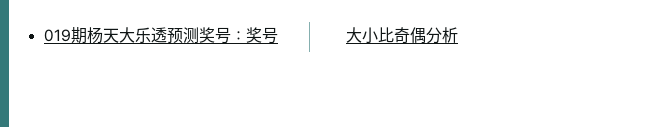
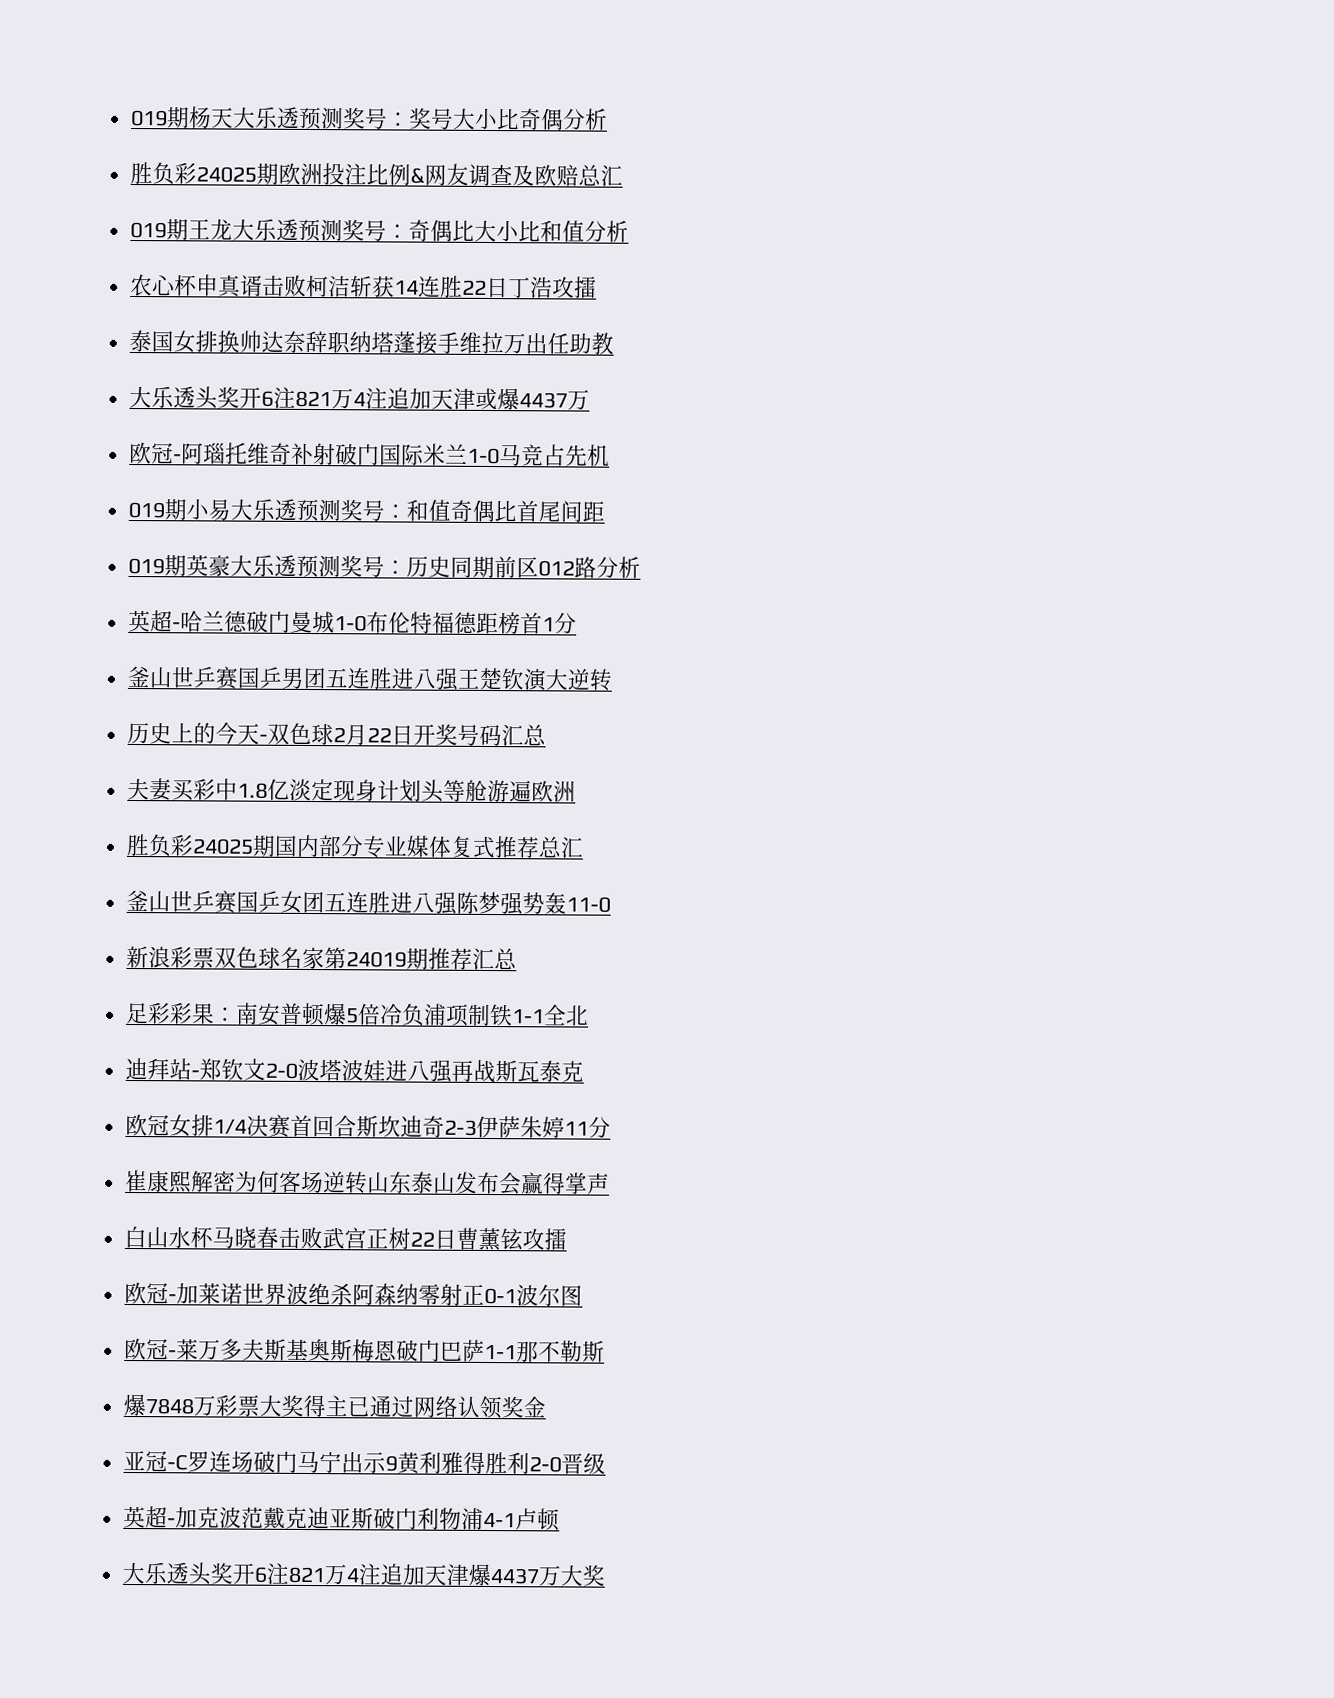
+ 胜负彩24025期欧洲投注比例&网友调查及欧赔总汇
+ 019期王龙大乐透预测奖号：奇偶比大小比和值分析
+ 农心杯申真谞击败柯洁斩获14连胜22日丁浩攻擂
+ 泰国女排换帅达奈辞职纳塔蓬接手维拉万出任助教
+ 大乐透头奖开6注821万4注追加天津或爆4437万
+ 欧冠-阿瑙托维奇补射破门国际米兰1-0马竞占先机
+ 019期小易大乐透预测奖号：和值奇偶比首尾间距
+ 019期英豪大乐透预测奖号：历史同期前区012路分析
+ 英超-哈兰德破门曼城1-0布伦特福德距榜首1分
+ 釜山世乒赛国乒男团五连胜进八强王楚钦演大逆转
+ 历史上的今天-双色球2月22日开奖号码汇总
+ 夫妻买彩中1.8亿淡定现身计划头等舱游遍欧洲
+ 胜负彩24025期国内部分专业媒体复式推荐总汇
+ 釜山世乒赛国乒女团五连胜进八强陈梦强势轰11-0
+ 新浪彩票双色球名家第24019期推荐汇总
+ 足彩彩果：南安普顿爆5倍冷负浦项制铁1-1全北
+ 迪拜站-郑钦文2-0波塔波娃进八强再战斯瓦泰克
+ 欧冠女排1/4决赛首回合斯坎迪奇2-3伊萨朱婷11分
+ 崔康熙解密为何客场逆转山东泰山发布会赢得掌声
+ 白山水杯马晓春击败武宫正树22日曹薰铉攻擂
+ 欧冠-加莱诺世界波绝杀阿森纳零射正0-1波尔图
+ 欧冠-莱万多夫斯基奥斯梅恩破门巴萨1-1那不勒斯
+ 爆7848万彩票大奖得主已通过网络认领奖金
+ 亚冠-C罗连场破门马宁出示9黄利雅得胜利2-0晋级
+ 英超-加克波范戴克迪亚斯破门利物浦4-1卢顿
+ 大乐透头奖开6注821万4注追加天津爆4437万大奖

